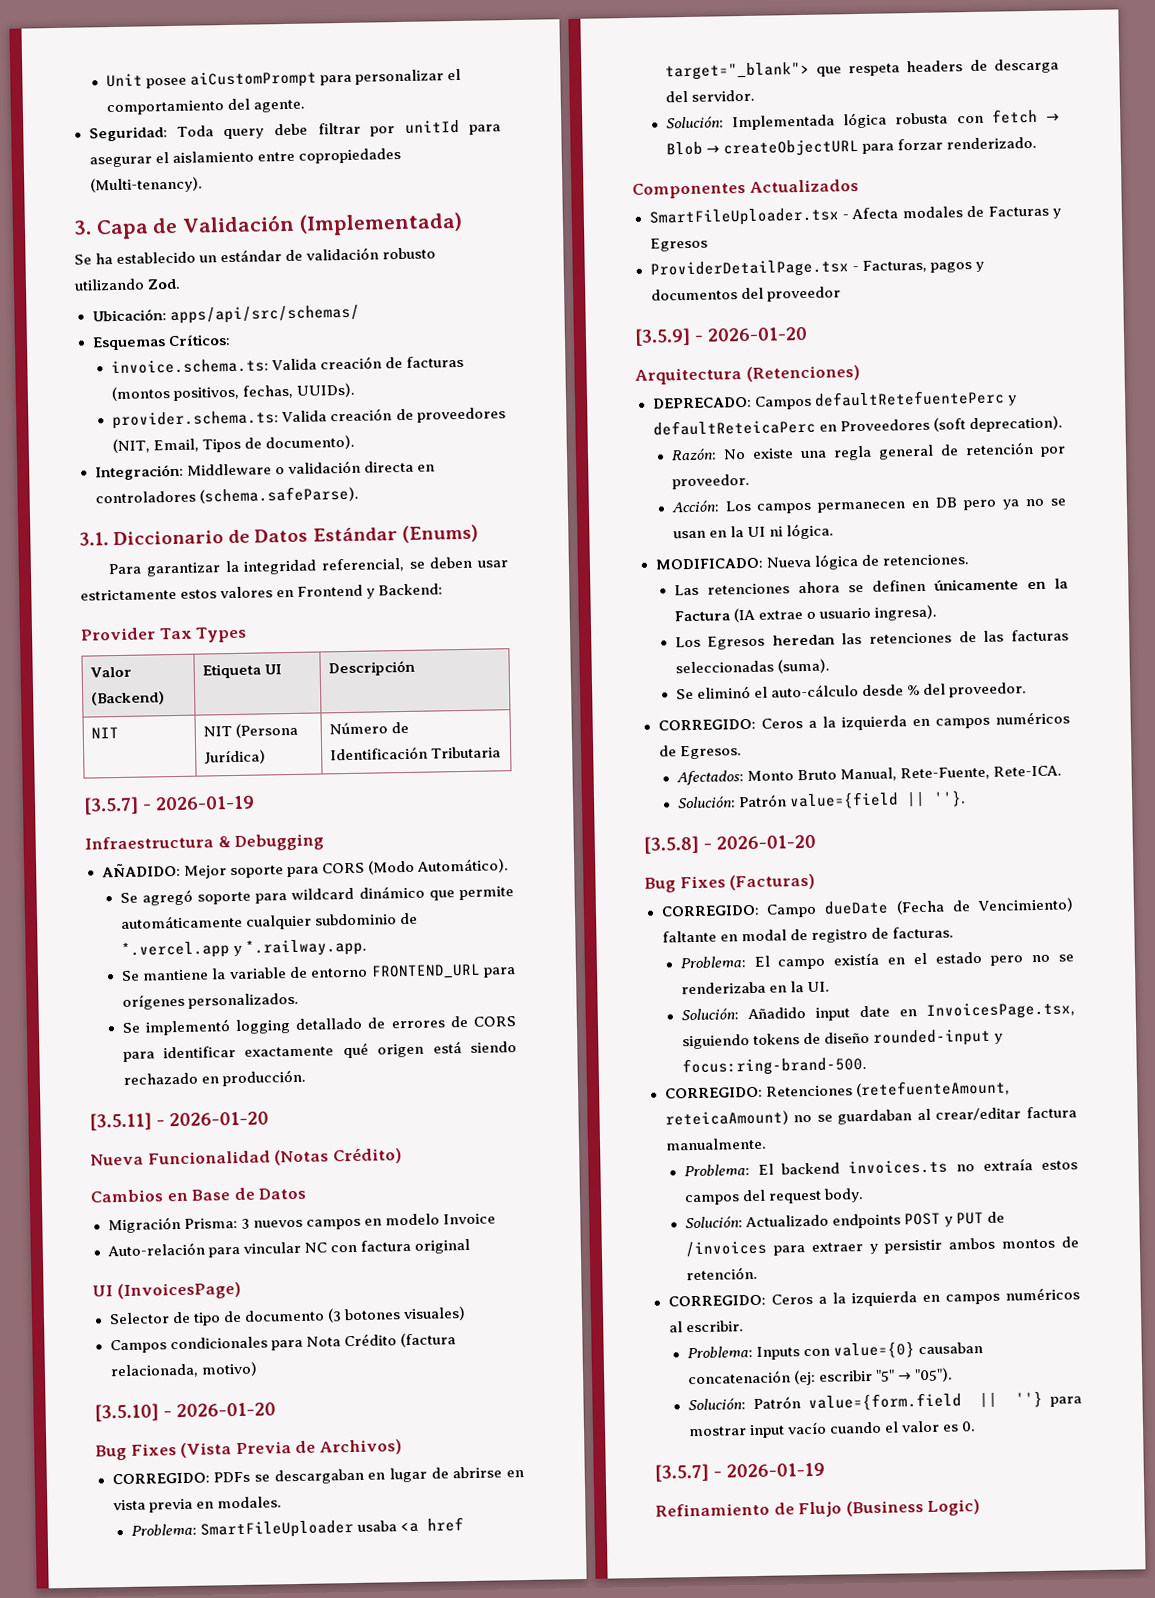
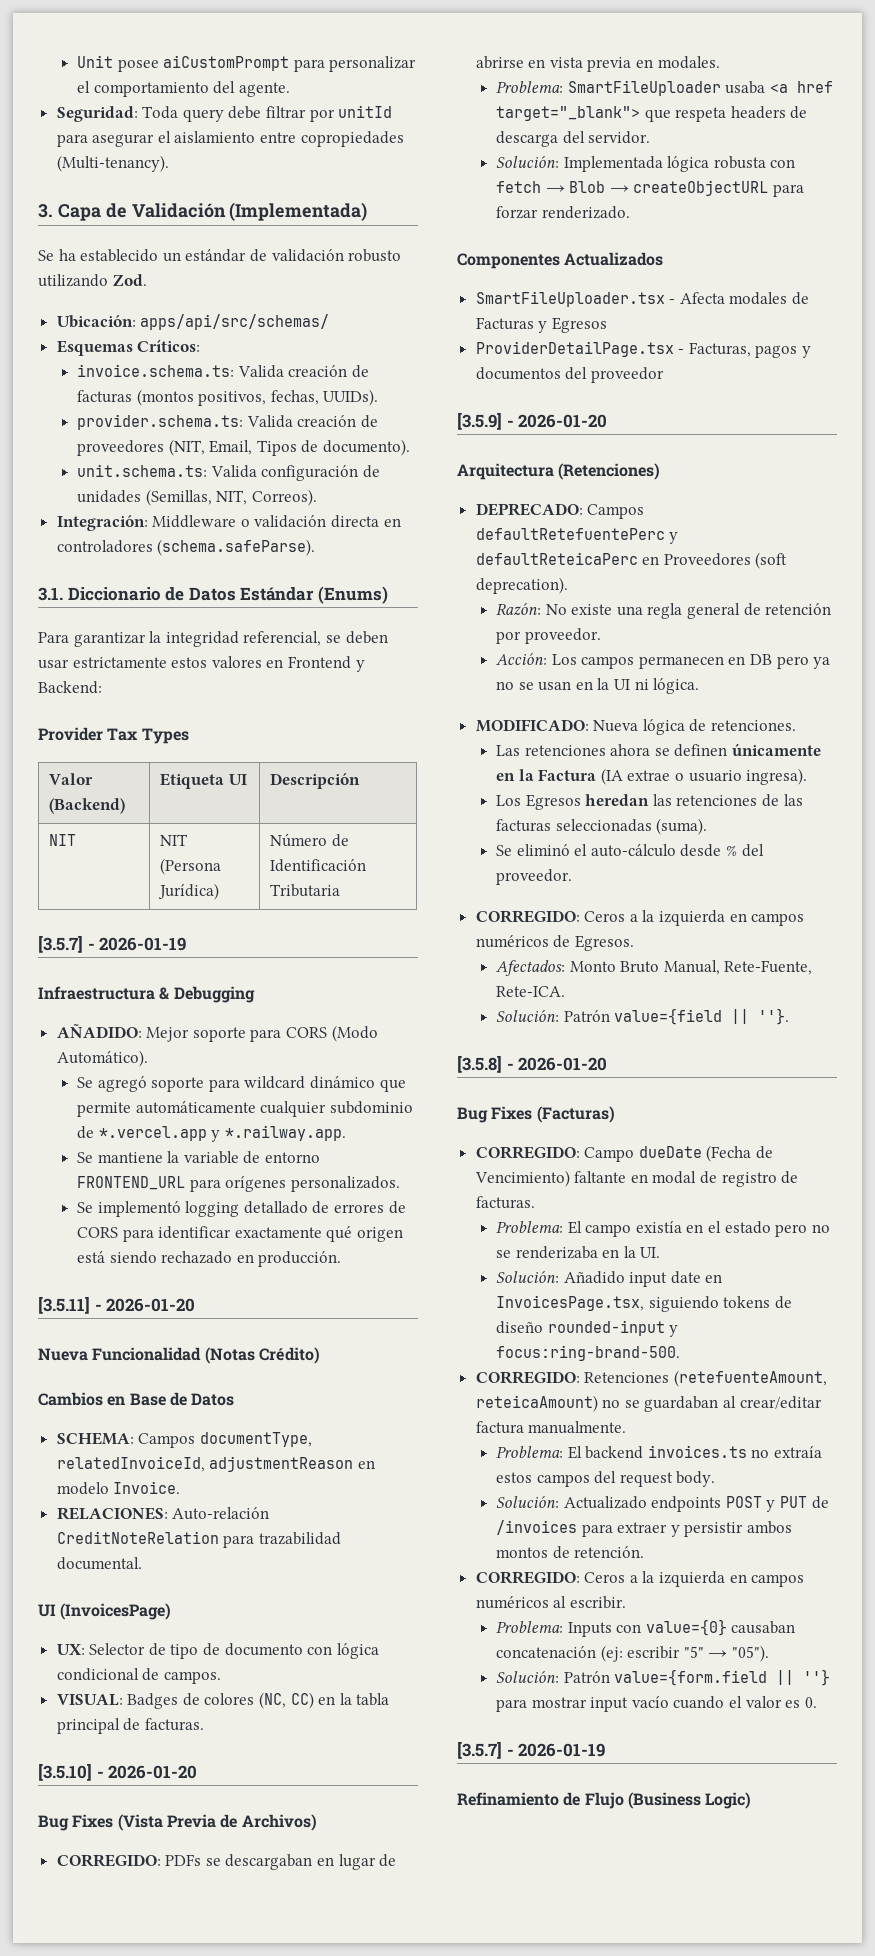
+ unit.schema.ts: Valida configuración de unidades (Semillas, NIT, Correos).
- Migración Prisma: 3 nuevos campos en modelo Invoice
- Auto-relación para vincular NC con factura original
+ SCHEMA: Campos documentType, relatedInvoiceId, adjustmentReason en modelo Invoice.
+ RELACIONES: Auto-relación CreditNoteRelation para trazabilidad documental.
- Selector de tipo de documento (3 botones visuales)
- Campos condicionales para Nota Crédito (factura relacionada, motivo)
+ UX: Selector de tipo de documento con lógica condicional de campos.
+ VISUAL: Badges de colores (NC, CC) en la tabla principal de facturas.

